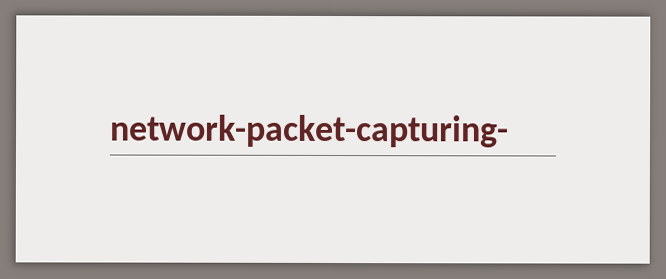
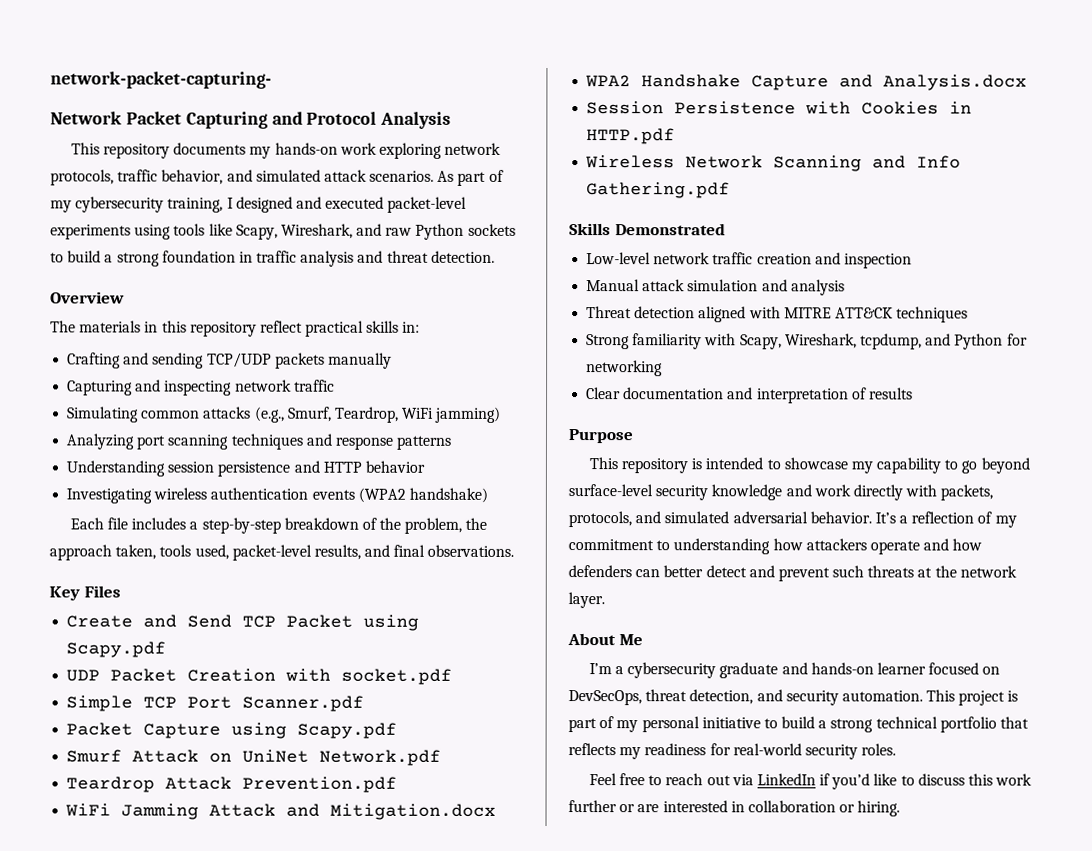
+ Network Packet Capturing and Protocol Analysis
+ This repository documents my hands-on work exploring network protocols, traffic behavior, and simulated attack scenarios. As part of my cybersecurity training, I designed and executed packet-level experiments using tools like Scapy, Wireshark, and raw Python sockets to build a strong foundation in traffic analysis and threat detection.
+ Overview
+ The materials in this repository reflect practical skills in:
+ Crafting and sending TCP/UDP packets manually
+ Capturing and inspecting network traffic
+ Simulating common attacks (e.g., Smurf, Teardrop, WiFi jamming)
+ Analyzing port scanning techniques and response patterns
+ Understanding session persistence and HTTP behavior
+ Investigating wireless authentication events (WPA2 handshake)
+ Each file includes a step-by-step breakdown of the problem, the approach taken, tools used, packet-level results, and final observations.
+ Key Files
+ Create and Send TCP Packet using Scapy.pdf
+ UDP Packet Creation with socket.pdf
+ Simple TCP Port Scanner.pdf
+ Packet Capture using Scapy.pdf
+ Smurf Attack on UniNet Network.pdf
+ Teardrop Attack Prevention.pdf
+ WiFi Jamming Attack and Mitigation.docx
+ WPA2 Handshake Capture and Analysis.docx
+ Session Persistence with Cookies in HTTP.pdf
+ Wireless Network Scanning and Info Gathering.pdf
+ Skills Demonstrated
+ Low-level network traffic creation and inspection
+ Manual attack simulation and analysis
+ Threat detection aligned with MITRE ATT&CK techniques
+ Strong familiarity with Scapy, Wireshark, tcpdump, and Python for networking
+ Clear documentation and interpretation of results
+ Purpose
+ This repository is intended to showcase my capability to go beyond surface-level security knowledge and work directly with packets, protocols, and simulated adversarial behavior. It’s a reflection of my commitment to understanding how attackers operate and how defenders can better detect and prevent such threats at the network layer.
+ About Me
+ I’m a cybersecurity graduate and hands-on learner focused on DevSecOps, threat detection, and security automation. This project is part of my personal initiative to build a strong technical portfolio that reflects my readiness for real-world security roles.
+ Feel free to reach out via LinkedIn if you’d like to discuss this work further or are interested in collaboration or hiring.

